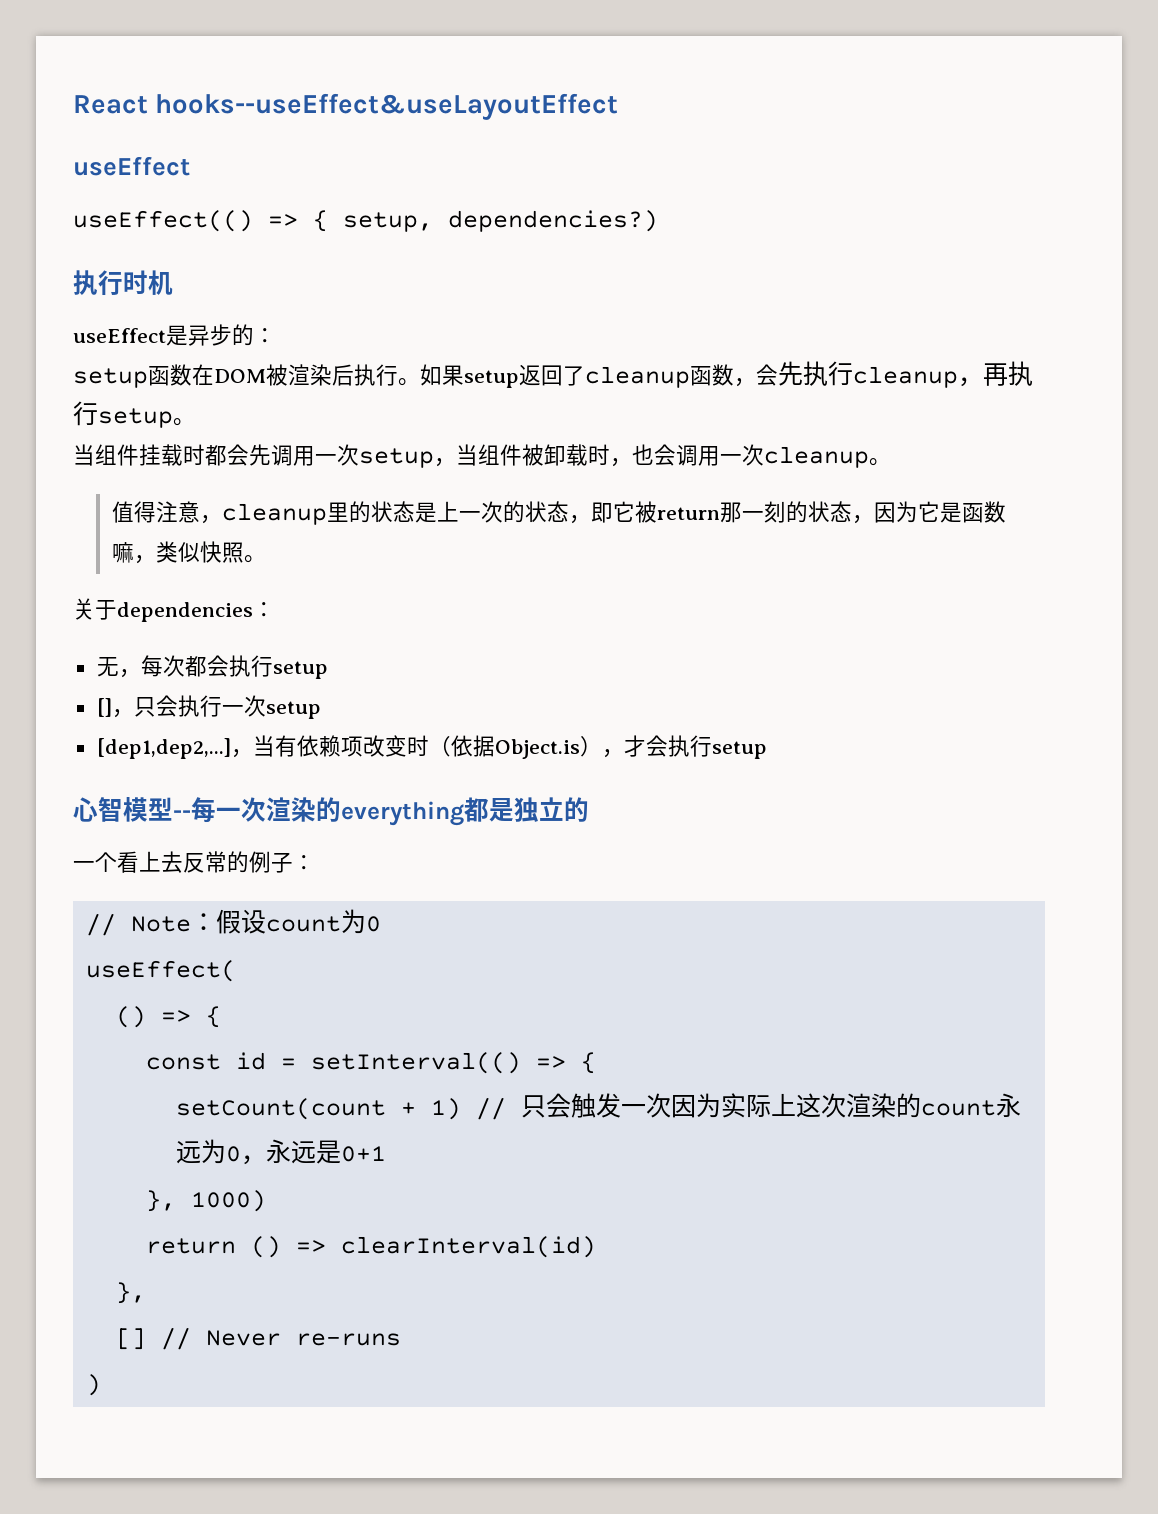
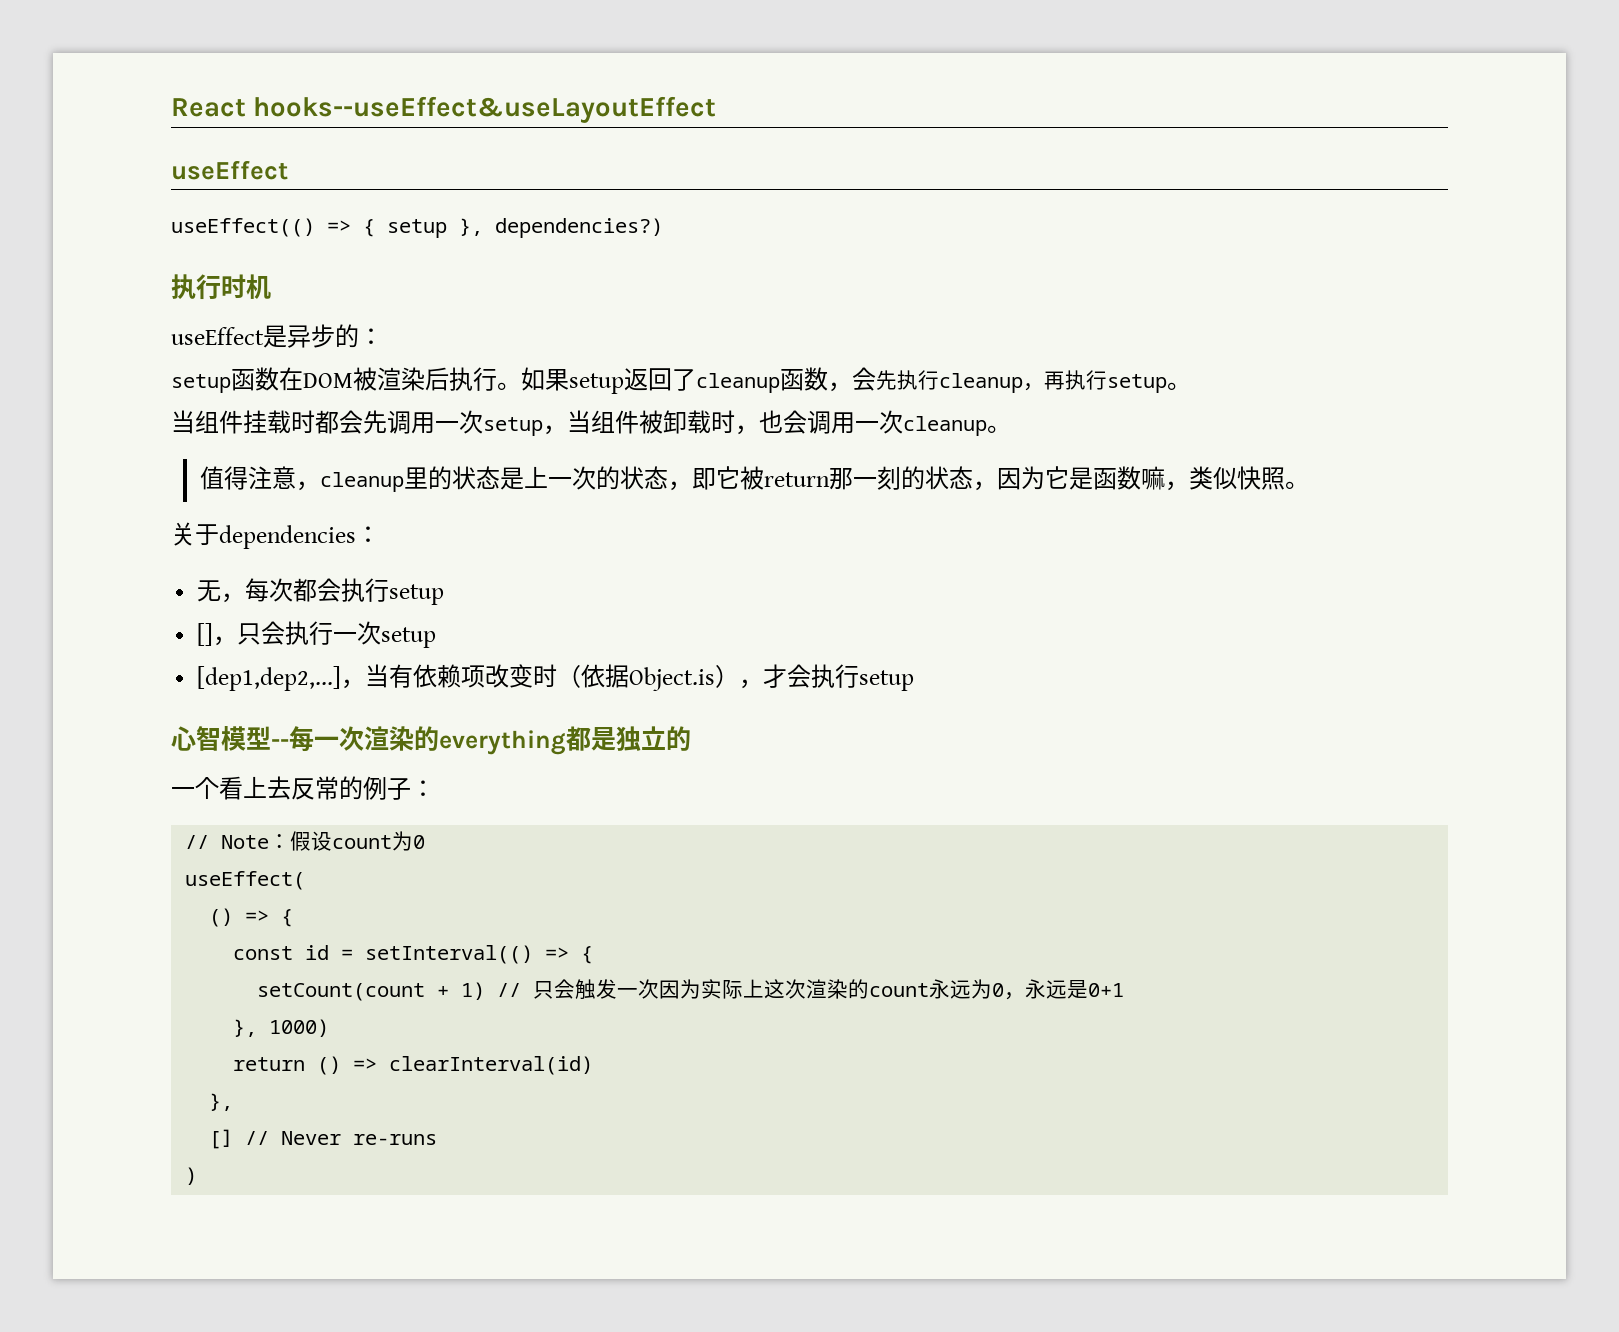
- useEffect(() => { setup, dependencies?)
+ useEffect(() => { setup }, dependencies?)

